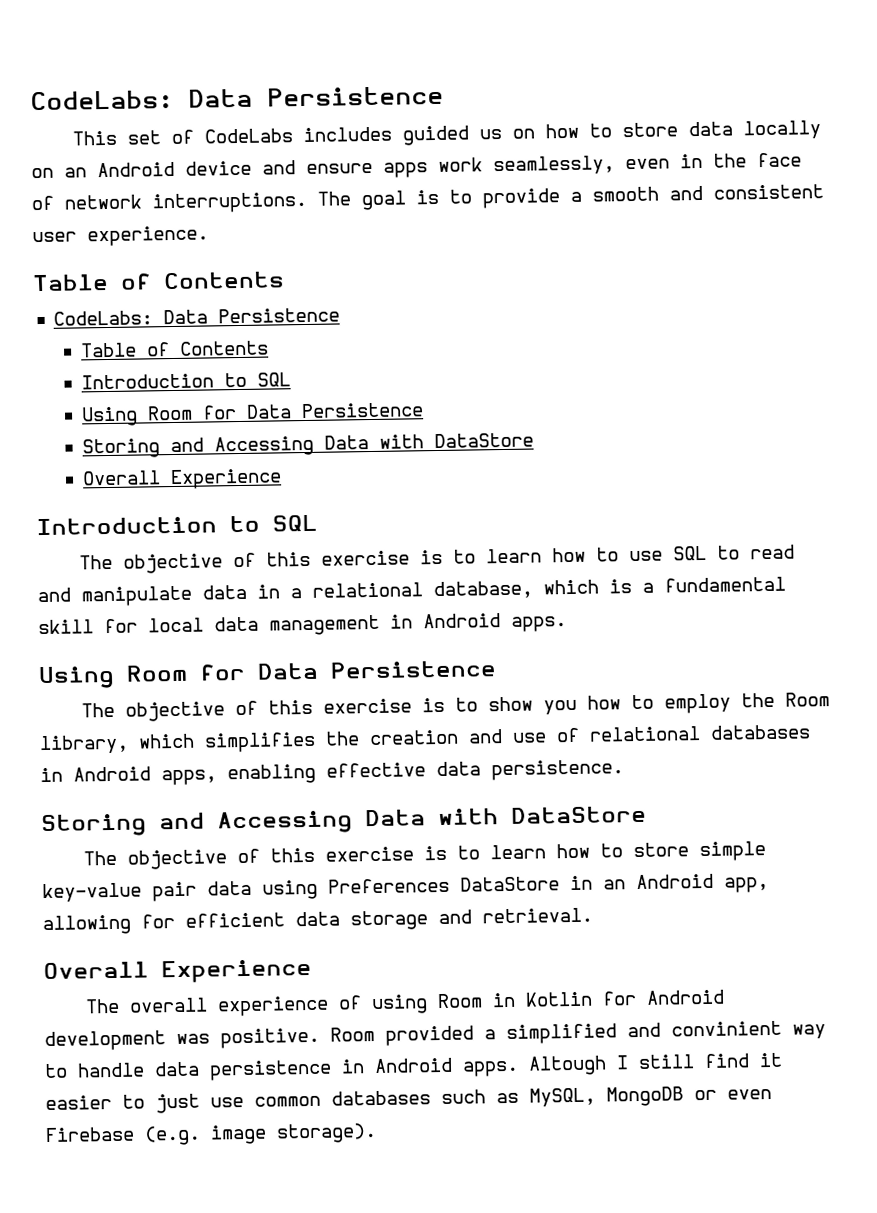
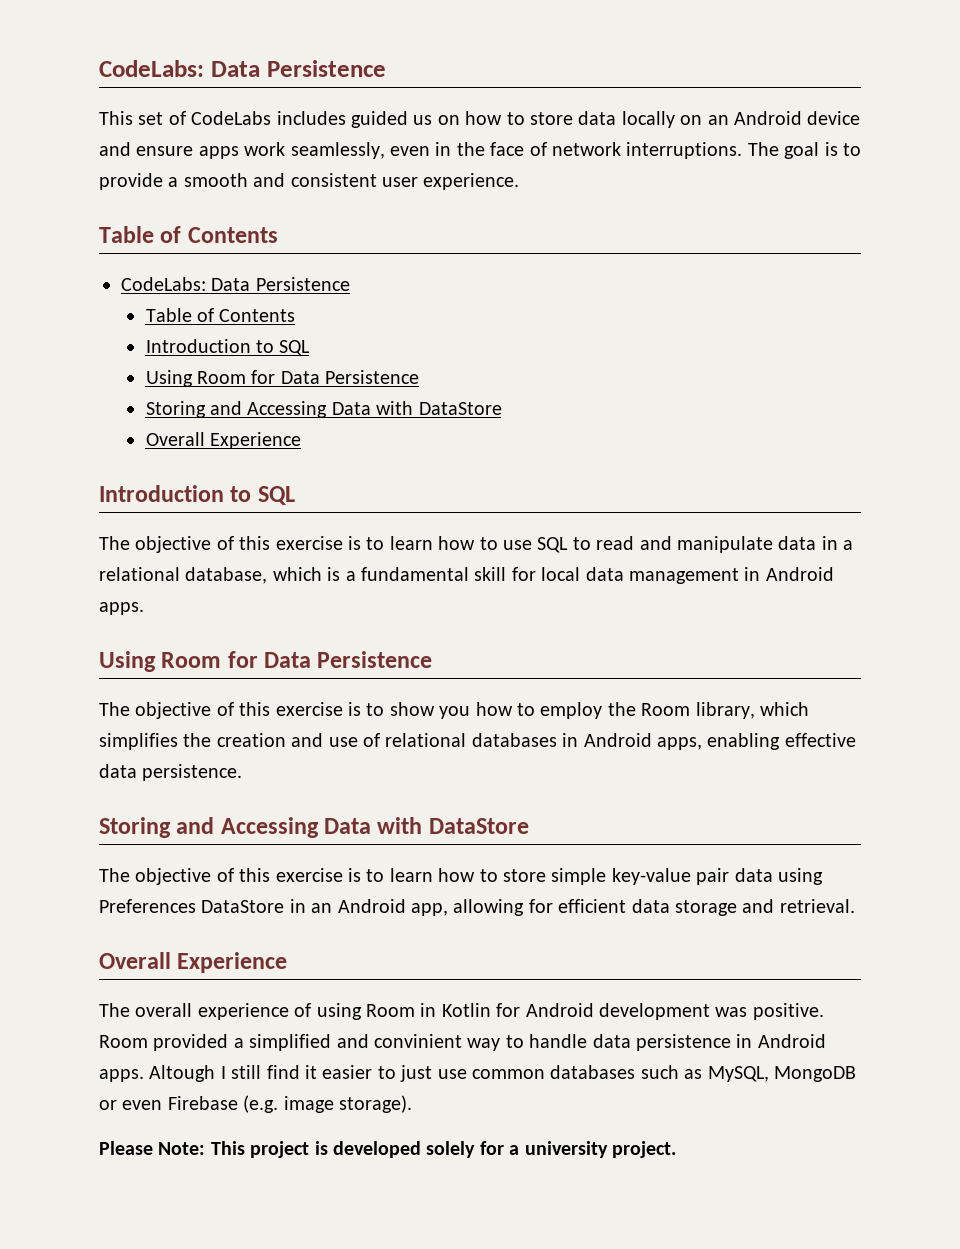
+ Please Note: This project is developed solely for a university project.

